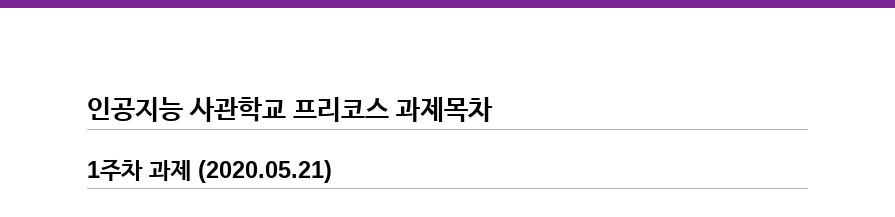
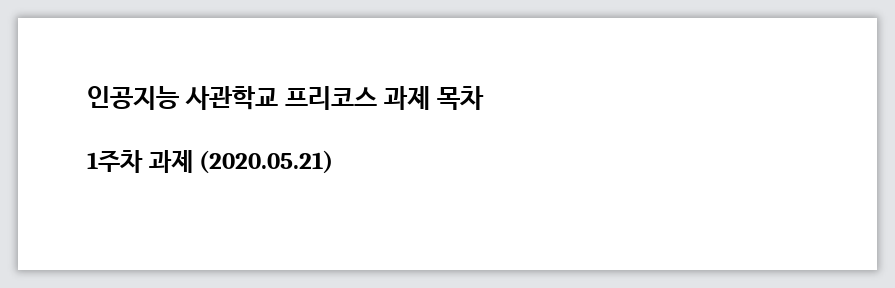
- 인공지능 사관학교 프리코스 과제목차
+ 인공지능 사관학교 프리코스 과제 목차

